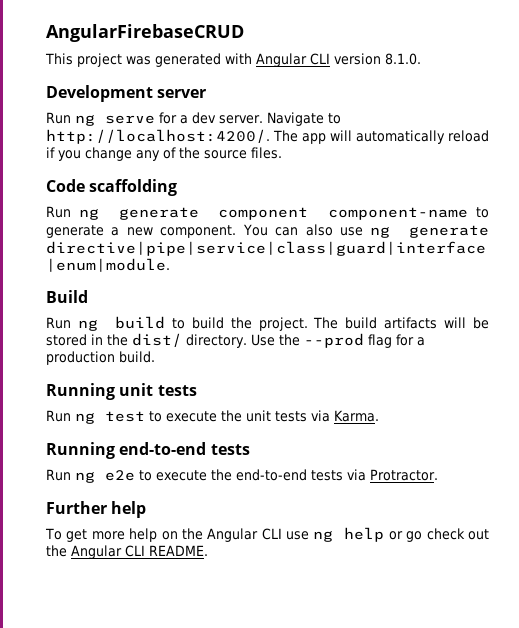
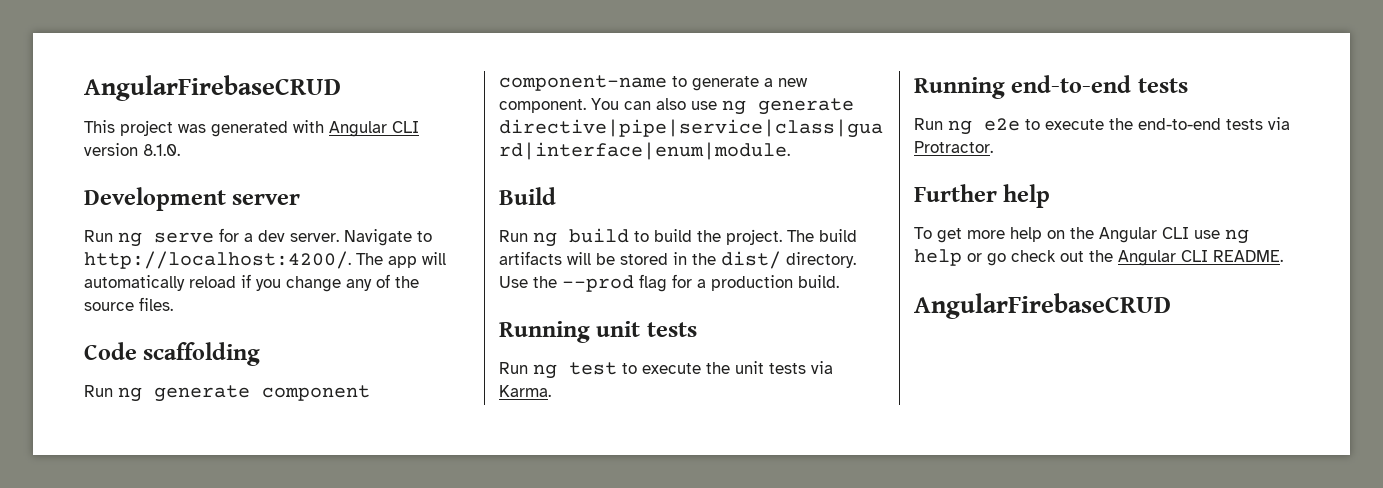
  To get more help on the Angular CLI use ng help or go check out the Angular CLI README.
+ AngularFirebaseCRUD

